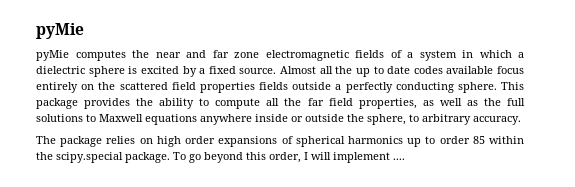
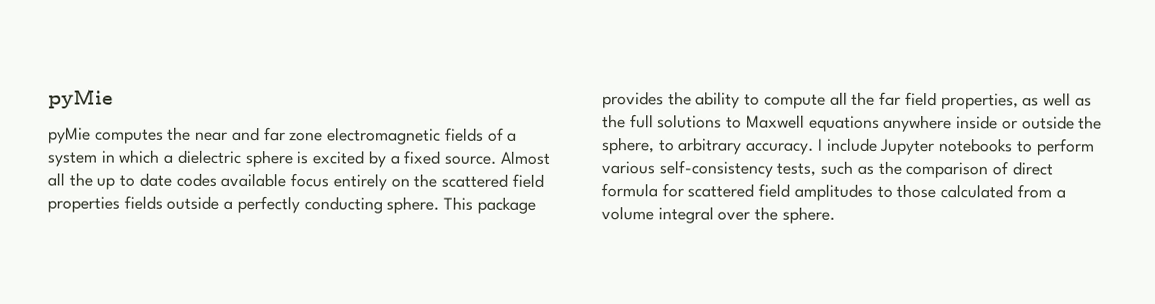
- This package provides the ability to compute all the far field properties, as well as the full solutions to Maxwell equations anywhere inside or outside the sphere, to arbitrary accuracy.
- The package relies on high order expansions of spherical harmonics up to order 85 within the scipy.special package. To go beyond this order, I will implement ....
+ This package provides the ability to compute all the far field properties, as well as the full solutions to Maxwell equations anywhere inside or outside the sphere, to arbitrary accuracy. I include Jupyter notebooks to perform various self-consistency tests, such as the comparison of direct formula for scattered field amplitudes to those calculated from a volume integral over the sphere.

